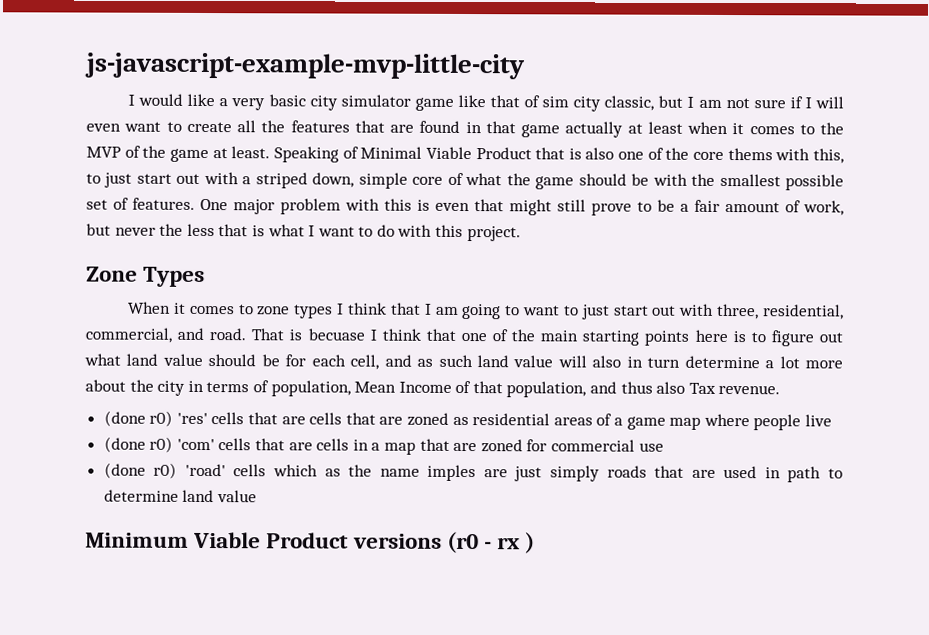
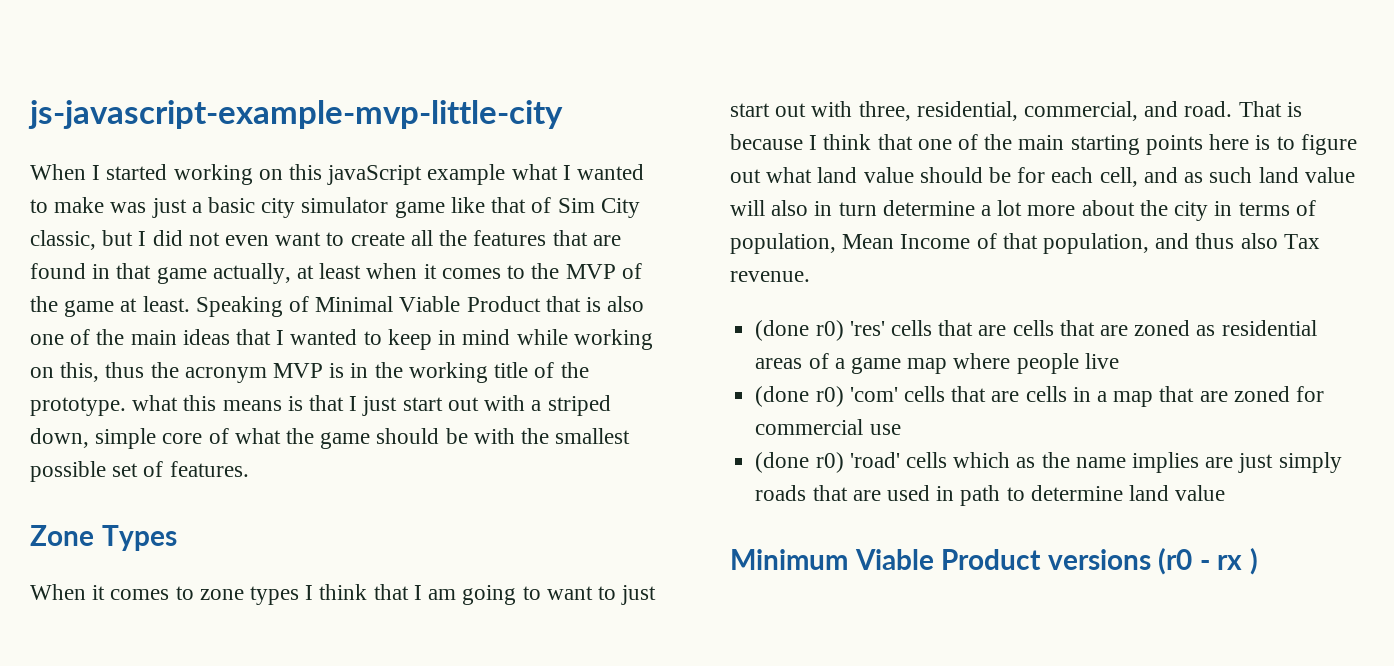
- I would like a very basic city simulator game like that of sim city classic, but I am not sure if I will even want to create all the features that are found in that game actually at least when it comes to the MVP of the game at least.
+ When I started working on this javaScript example what I wanted to make was just a basic city simulator game like that of Sim City classic, but I did not even want to create all the features that are found in that game actually, at least when it comes to the MVP of the game at least.
- Speaking of Minimal Viable Product that is also one of the core thems with this, to just start out with a striped down, simple core of what the game should be with the smallest possible set of features. One major problem with this is even that might still prove to be a fair amount of work, but never the less that is what I want to do with this project.
+ Speaking of Minimal Viable Product that is also one of the main ideas that I wanted to keep in mind while working on this, thus the acronym MVP is in the working title of the prototype. what this means is that I just start out with a striped down, simple core of what the game should be with the smallest possible set of features.
- That is becuase I think that one of the main starting points here is to figure out what land value should be for each cell, and as such land value will also in turn determine a lot more about the city in terms of population, Mean Income of that population, and thus also Tax revenue.
+ That is because I think that one of the main starting points here is to figure out what land value should be for each cell, and as such land value will also in turn determine a lot more about the city in terms of population, Mean Income of that population, and thus also Tax revenue.
- (done r0) 'road' cells which as the name imples are just simply roads that are used in path to determine land value
+ (done r0) 'road' cells which as the name implies are just simply roads that are used in path to determine land value

